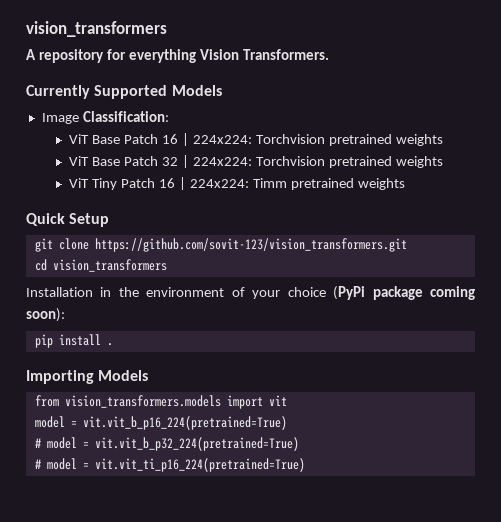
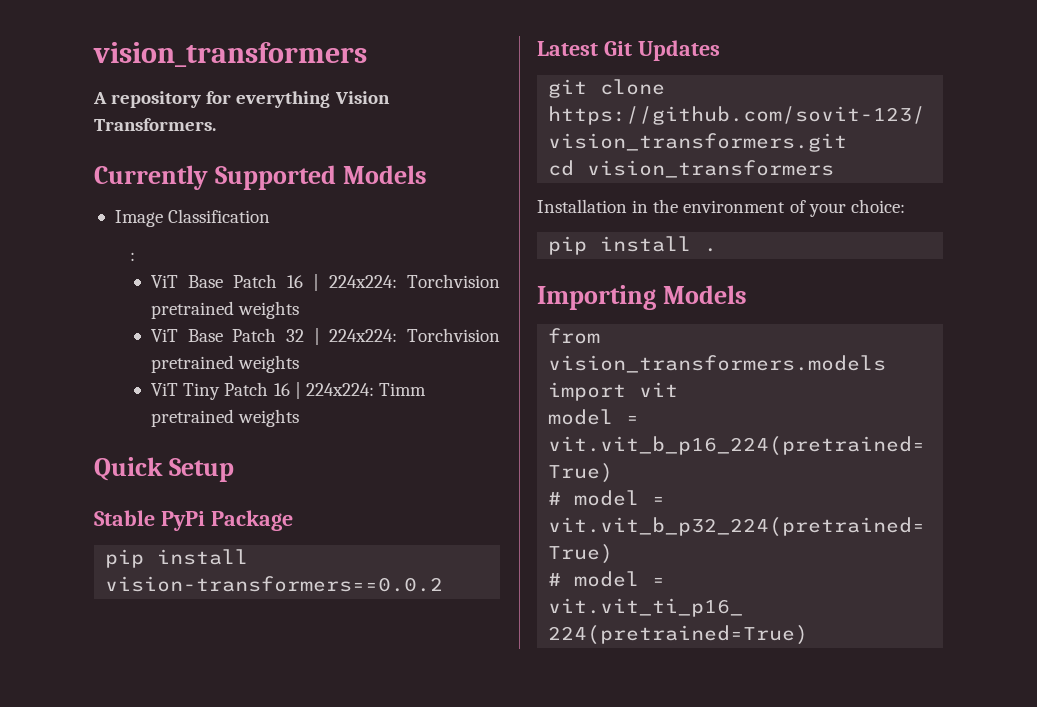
- Image Classification:
+ Image Classification
+ :
+ Stable PyPi Package
+ pip install vision-transformers==0.0.2
+ Latest Git Updates
- Installation in the environment of your choice (PyPi package coming soon):
+ Installation in the environment of your choice:

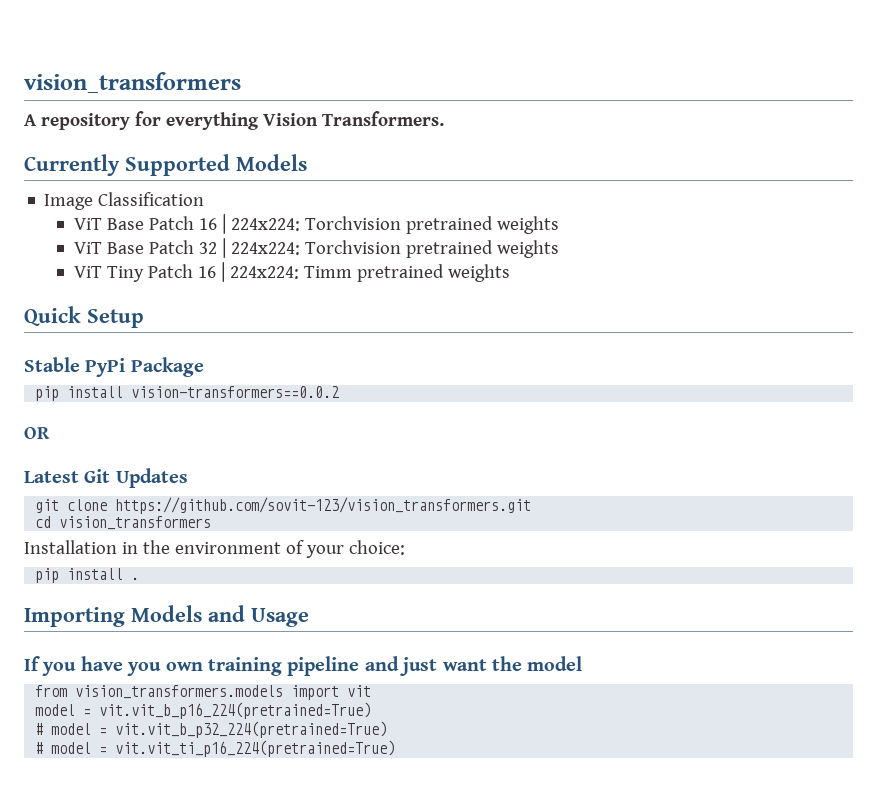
- :
+ OR
- Importing Models
+ Importing Models and Usage
+ If you have you own training pipeline and just want the model

